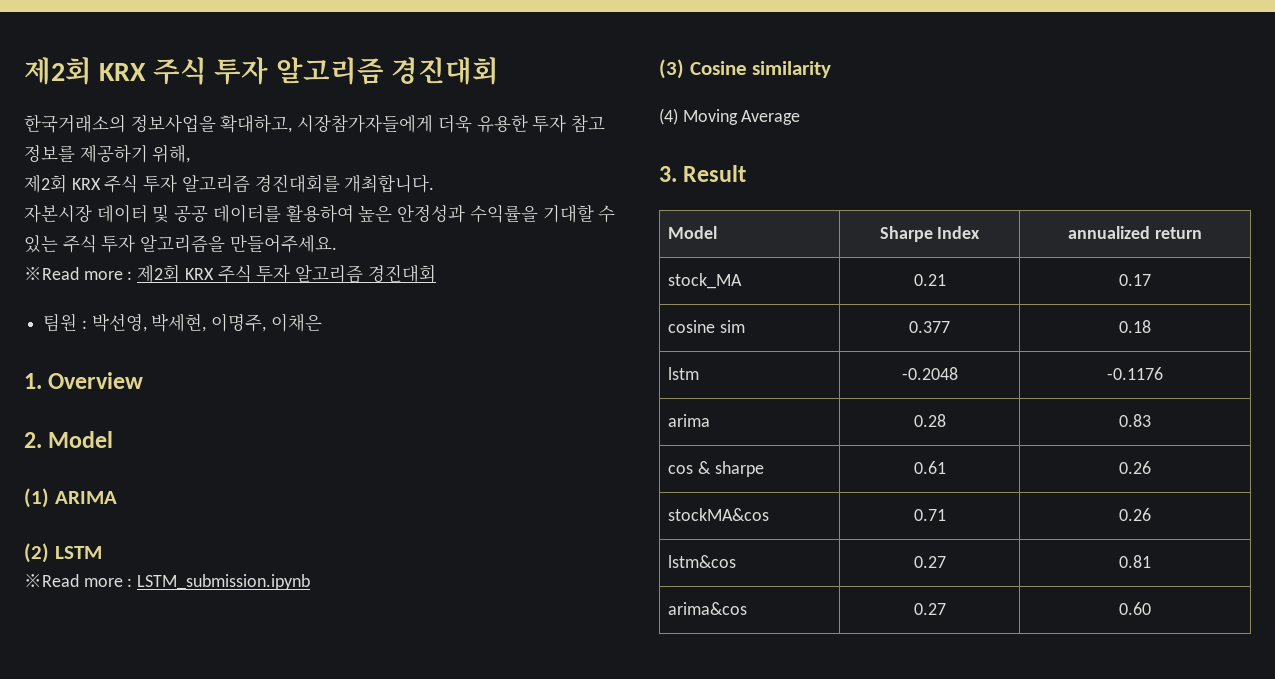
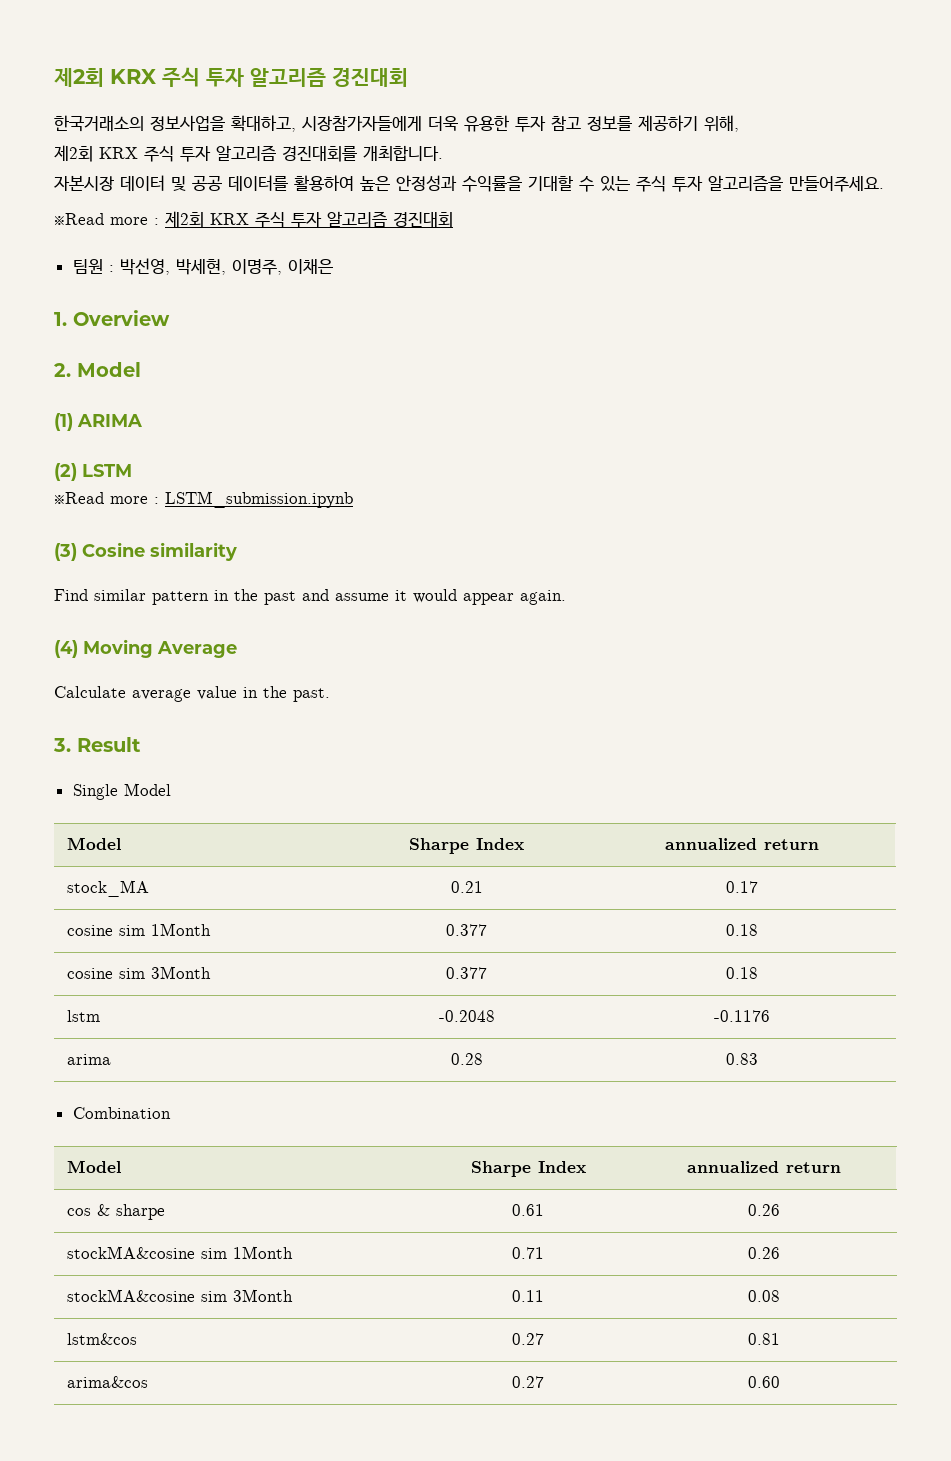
+ Find similar pattern in the past and assume it would appear again.
  (4) Moving Average
+ Calculate average value in the past.
+ Single Model
- cosine sim | 0.377 | 0.18
+ cosine sim 1Month | 0.377 | 0.18
+ cosine sim 3Month | 0.377 | 0.18
+ Combination
+ Model | Sharpe Index | annualized return
- stockMA&cos | 0.71 | 0.26
+ stockMA&cosine sim 1Month | 0.71 | 0.26
+ stockMA&cosine sim 3Month | 0.11 | 0.08

